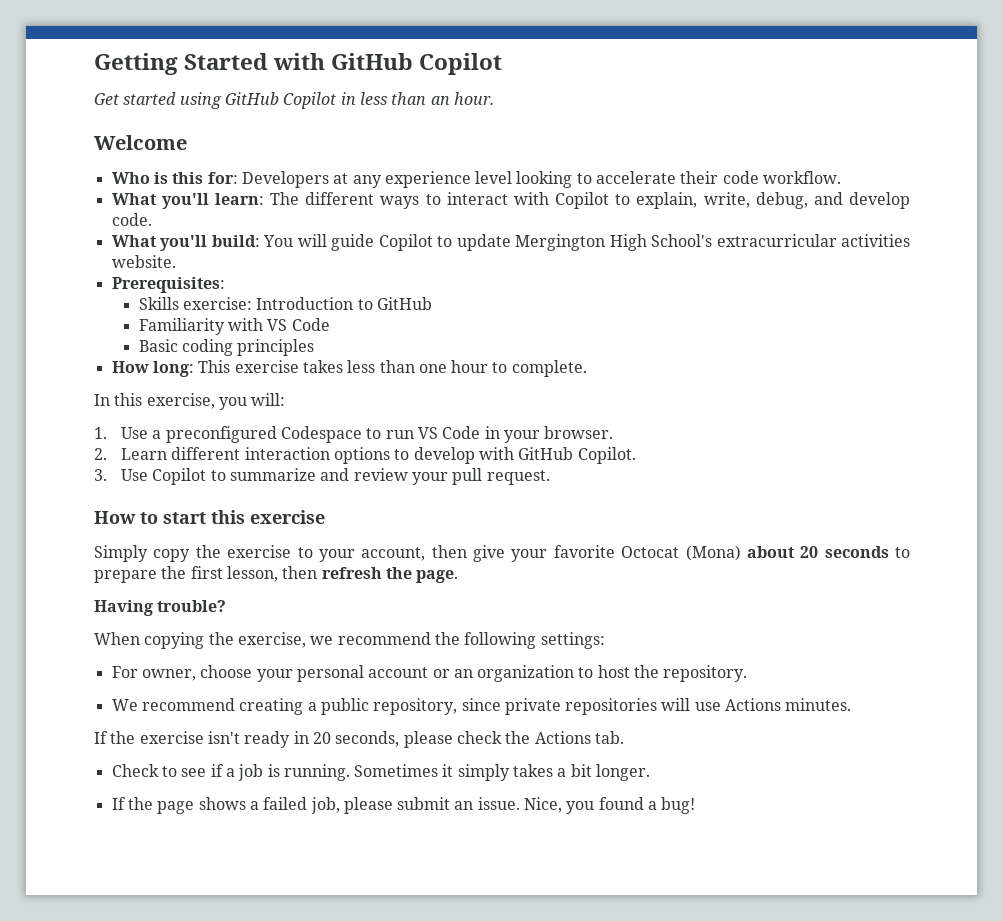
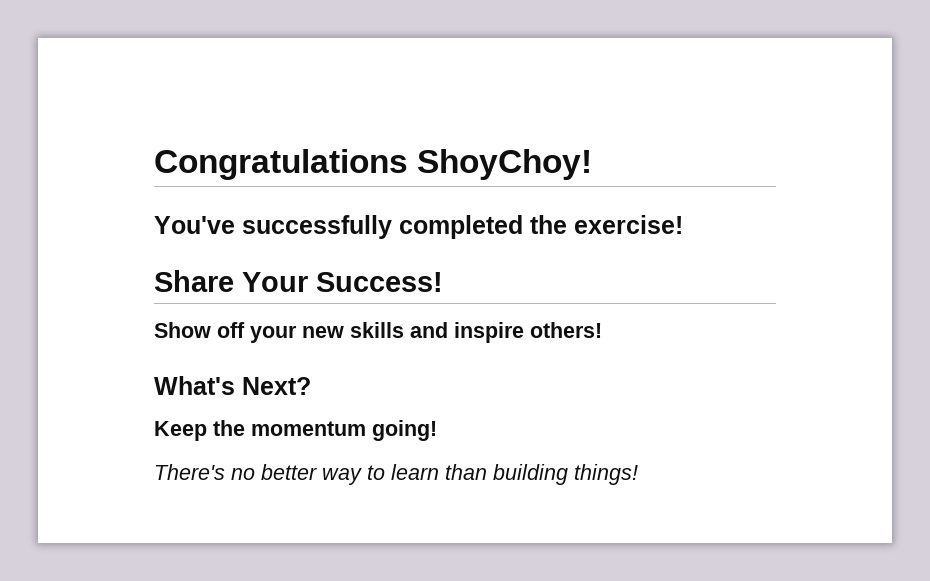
- Getting Started with GitHub Copilot
- Get started using GitHub Copilot in less than an hour.
- Welcome
- Who is this for: Developers at any experience level looking to accelerate their code workflow.
- What you'll learn: The different ways to interact with Copilot to explain, write, debug, and develop code.
- What you'll build: You will guide Copilot to update Mergington High School's extracurricular activities website.
- Prerequisites:
- Skills exercise: Introduction to GitHub
- Familiarity with VS Code
- Basic coding principles
- How long: This exercise takes less than one hour to complete.
- In this exercise, you will:
- 1. Use a preconfigured Codespace to run VS Code in your browser.
- 2. Learn different interaction options to develop with GitHub Copilot.
- 3. Use Copilot to summarize and review your pull request.
- How to start this exercise
- Simply copy the exercise to your account, then give your favorite Octocat (Mona) about 20 seconds to prepare the first lesson, then refresh the page.
- Having trouble?
- When copying the exercise, we recommend the following settings:
- For owner, choose your personal account or an organization to host the repository.
- We recommend creating a public repository, since private repositories will use Actions minutes.
- If the exercise isn't ready in 20 seconds, please check the Actions tab.
- Check to see if a job is running. Sometimes it simply takes a bit longer.
- If the page shows a failed job, please submit an issue. Nice, you found a bug!
+ Congratulations ShoyChoy!
+ You've successfully completed the exercise!
+ Share Your Success!
+ Show off your new skills and inspire others!
+ What's Next?
+ Keep the momentum going!
+ There's no better way to learn than building things!

